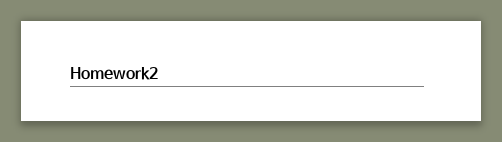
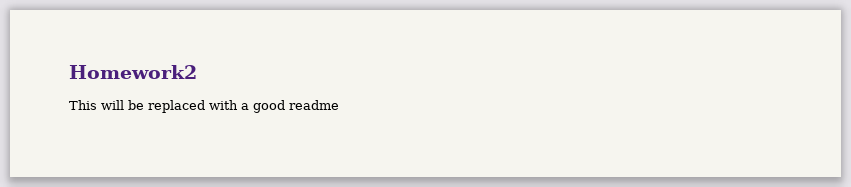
+ This will be replaced with a good readme

